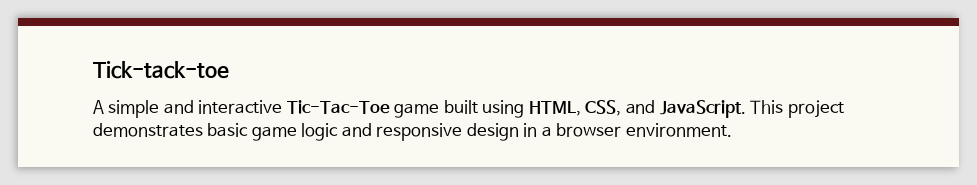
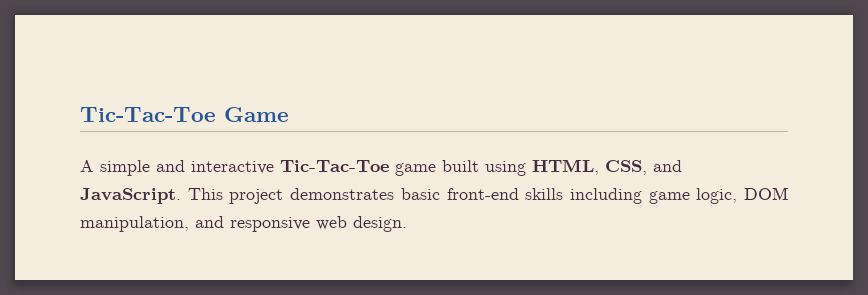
- Tick-tack-toe
+ Tic-Tac-Toe Game
- This project demonstrates basic game logic and responsive design in a browser environment.
+ This project demonstrates basic front-end skills including game logic, DOM manipulation, and responsive web design.

